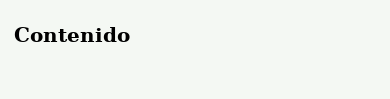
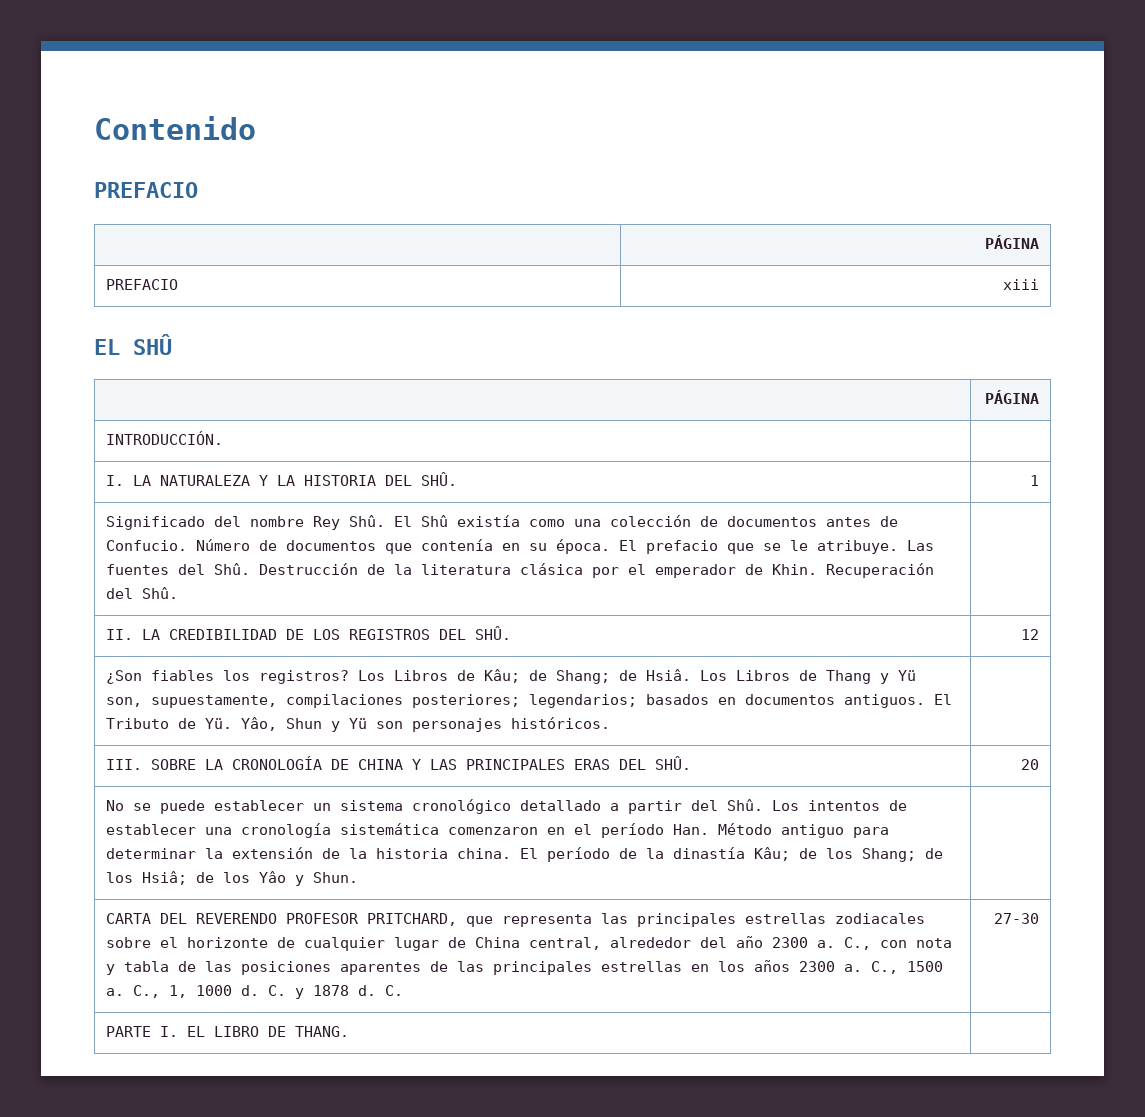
  Contenido
+ PREFACIO
+ | PÁGINA
+ PREFACIO | xiii
+ EL SHÛ
+ | PÁGINA
+ INTRODUCCIÓN. |
+ I. LA NATURALEZA Y LA HISTORIA DEL SHÛ. | 1
+ Significado del nombre Rey Shû. El Shû existía como una colección de documentos antes de Confucio. Número de documentos que contenía en su época. El prefacio que se le atribuye. Las fuentes del Shû. Destrucción de la literatura clásica por el emperador de Khin. Recuperación del Shû. |
+ II. LA CREDIBILIDAD DE LOS REGISTROS DEL SHÛ. | 12
+ ¿Son fiables los registros? Los Libros de Kâu; de Shang; de Hsiâ. Los Libros de Thang y Yü son, supuestamente, compilaciones posteriores; legendarios; basados en documentos antiguos. El Tributo de Yü. Yâo, Shun y Yü son personajes históricos. |
+ III. SOBRE LA CRONOLOGÍA DE CHINA Y LAS PRINCIPALES ERAS DEL SHÛ. | 20
+ No se puede establecer un sistema cronológico detallado a partir del Shû. Los intentos de establecer una cronología sistemática comenzaron en el período Han. Método antiguo para determinar la extensión de la historia china. El período de la dinastía Kâu; de los Shang; de los Hsiâ; de los Yâo y Shun. |
+ CARTA DEL REVERENDO PROFESOR PRITCHARD, que representa las principales estrellas zodiacales sobre el horizonte de cualquier lugar de China central, alrededor del año 2300 a. C., con nota y tabla de las posiciones aparentes de las principales estrellas en los años 2300 a. C., 1500 a. C., 1, 1000 d. C. y 1878 d. C. | 27-30
+ PARTE I. EL LIBRO DE THANG. |

